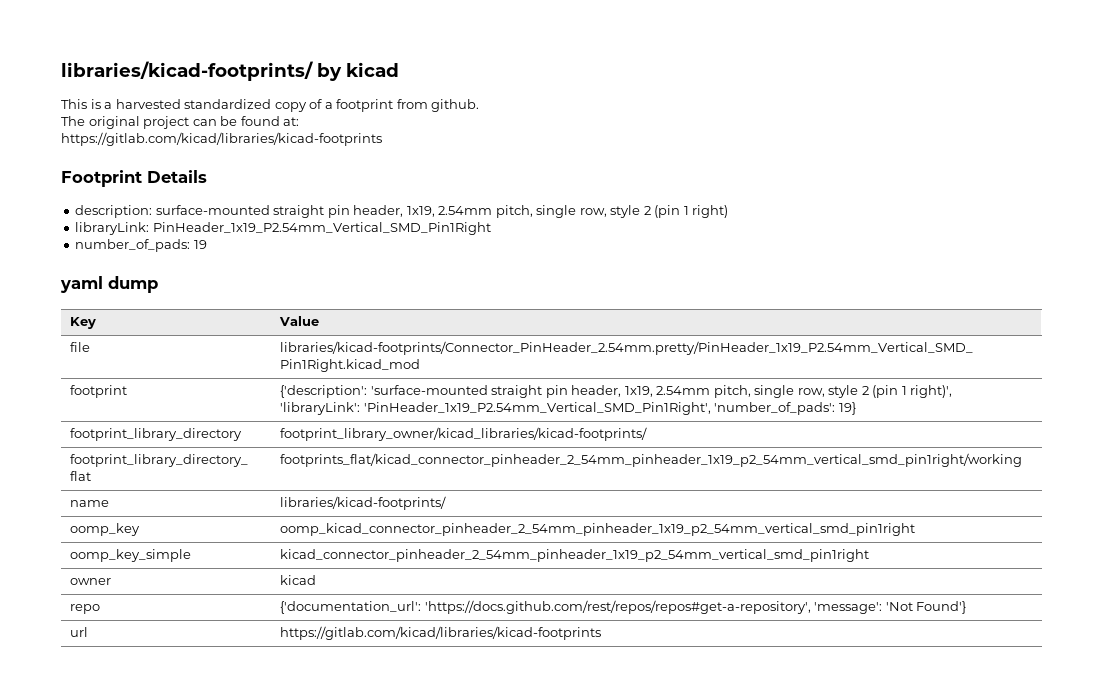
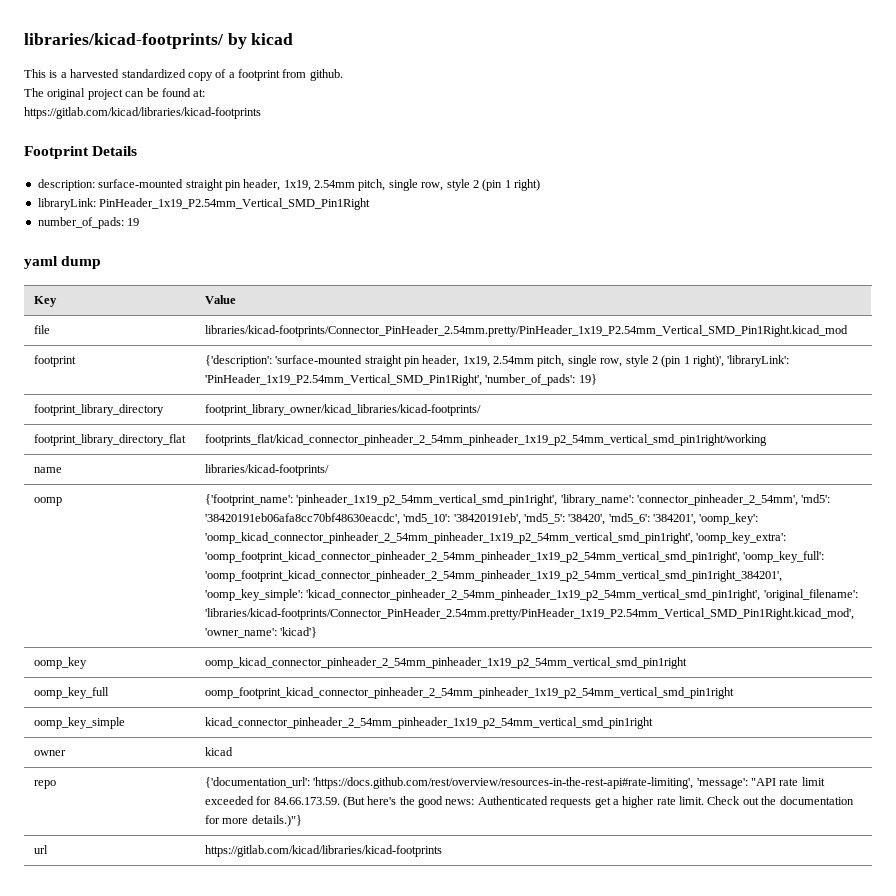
+ oomp | {'footprint_name': 'pinheader_1x19_p2_54mm_vertical_smd_pin1right', 'library_name': 'connector_pinheader_2_54mm', 'md5': '38420191eb06afa8cc70bf48630eacdc', 'md5_10': '38420191eb', 'md5_5': '38420', 'md5_6': '384201', 'oomp_key': 'oomp_kicad_connector_pinheader_2_54mm_pinheader_1x19_p2_54mm_vertical_smd_pin1right', 'oomp_key_extra': 'oomp_footprint_kicad_connector_pinheader_2_54mm_pinheader_1x19_p2_54mm_vertical_smd_pin1right', 'oomp_key_full': 'oomp_footprint_kicad_connector_pinheader_2_54mm_pinheader_1x19_p2_54mm_vertical_smd_pin1right_384201', 'oomp_key_simple': 'kicad_connector_pinheader_2_54mm_pinheader_1x19_p2_54mm_vertical_smd_pin1right', 'original_filename': 'libraries/kicad-footprints/Connector_PinHeader_2.54mm.pretty/PinHeader_1x19_P2.54mm_Vertical_SMD_Pin1Right.kicad_mod', 'owner_name': 'kicad'}
+ oomp_key_full | oomp_footprint_kicad_connector_pinheader_2_54mm_pinheader_1x19_p2_54mm_vertical_smd_pin1right
- repo | {'documentation_url': 'https://docs.github.com/rest/repos/repos#get-a-repository', 'message': 'Not Found'}
+ repo | {'documentation_url': 'https://docs.github.com/rest/overview/resources-in-the-rest-api#rate-limiting', 'message': "API rate limit exceeded for 84.66.173.59. (But here's the good news: Authenticated requests get a higher rate limit. Check out the documentation for more details.)"}

